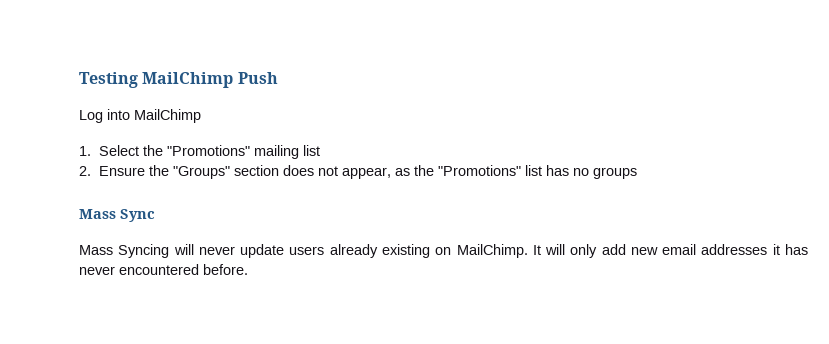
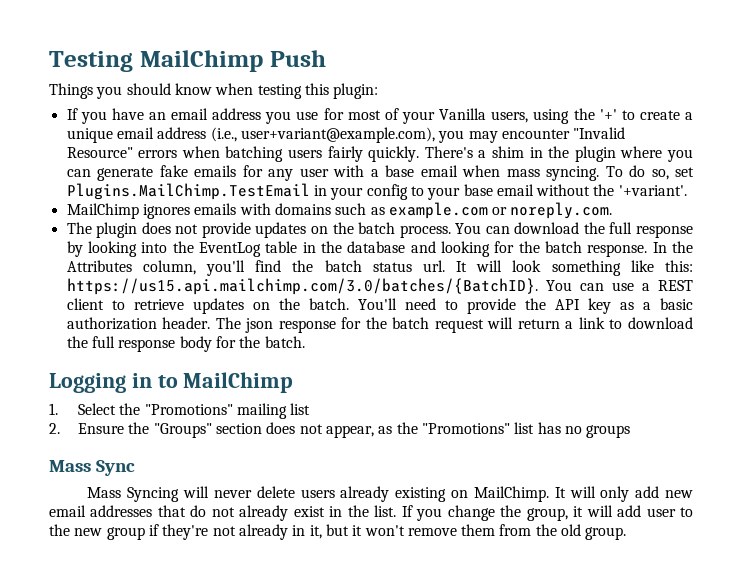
- Log into MailChimp
+ Things you should know when testing this plugin:
+ If you have an email address you use for most of your Vanilla users, using the '+' to create a unique email address (i.e., user+variant@example.com), you may encounter "Invalid Resource" errors when batching users fairly quickly. There's a shim in the plugin where you can generate fake emails for any user with a base email when mass syncing. To do so, set Plugins.MailChimp.TestEmail in your config to your base email without the '+variant'.
+ MailChimp ignores emails with domains such as example.com or noreply.com.
+ The plugin does not provide updates on the batch process. You can download the full response by looking into the EventLog table in the database and looking for the batch response. In the Attributes column, you'll find the batch status url. It will look something like this: https://us15.api.mailchimp.com/3.0/batches/{BatchID}. You can use a REST client to retrieve updates on the batch. You'll need to provide the API key as a basic authorization header. The json response for the batch request will return a link to download the full response body for the batch.
+ Logging in to MailChimp
- Mass Syncing will never update users already existing on MailChimp.
+ Mass Syncing will never delete users already existing on MailChimp.
- It will only add new email addresses it has never encountered before.
+ It will only add new email addresses that do not already exist in the list. If you change the group, it will add user to the new group if they're not already in it, but it won't remove them from the old group.

